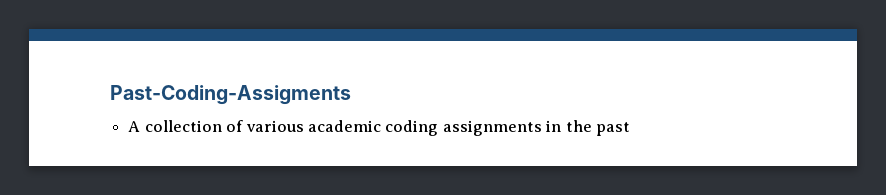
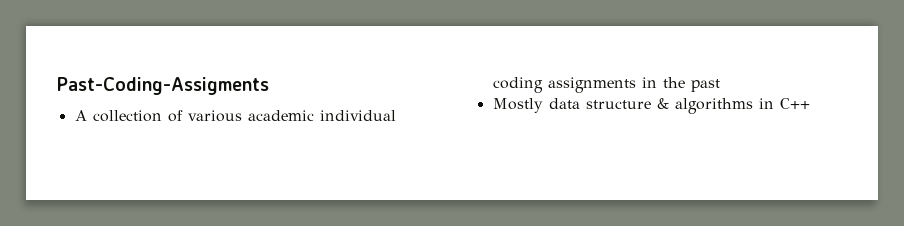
- A collection of various academic coding assignments in the past
+ A collection of various academic individual coding assignments in the past
+ Mostly data structure & algorithms in C++

